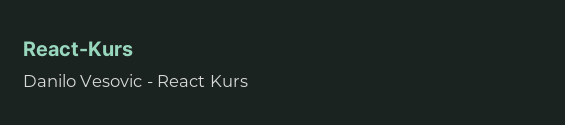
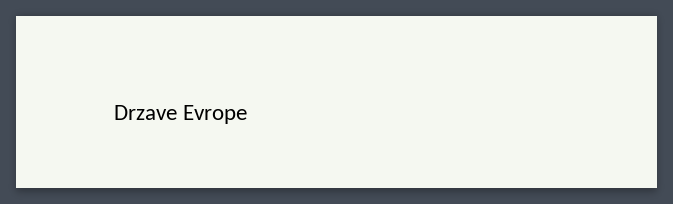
- React-Kurs
- Danilo Vesovic - React Kurs
+ Drzave Evrope

